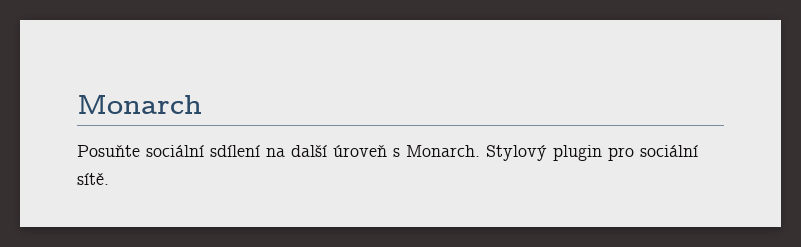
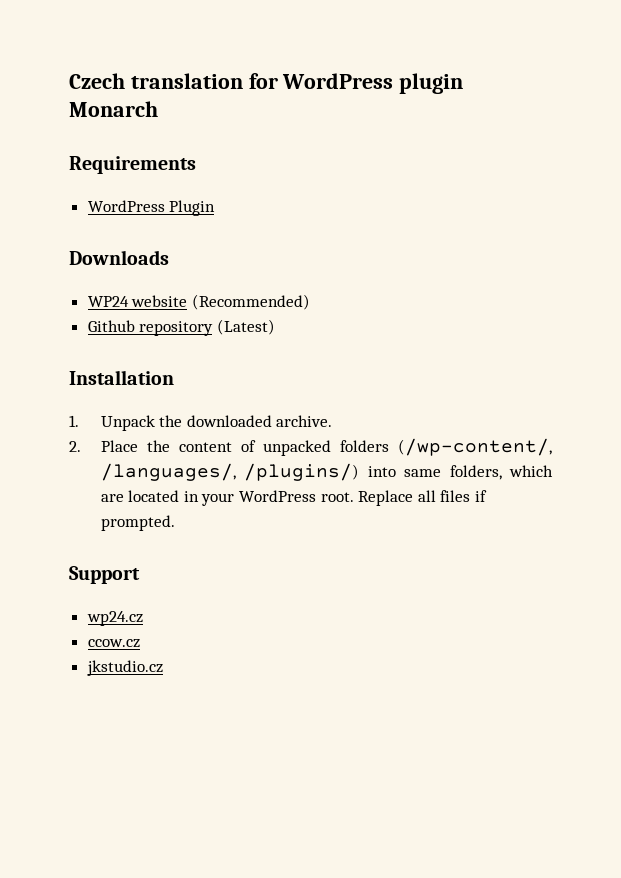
- Monarch
- Posuňte sociální sdílení na další úroveň s Monarch. Stylový plugin pro sociální sítě.
+ Czech translation for WordPress plugin Monarch
+ Requirements
+ WordPress Plugin
+ Downloads
+ WP24 website (Recommended)
+ Github repository (Latest)
+ Installation
+ 1. Unpack the downloaded archive.
+ 2. Place the content of unpacked folders (/wp-content/, /languages/, /plugins/) into same folders, which are located in your WordPress root. Replace all files if prompted.
+ Support
+ wp24.cz
+ ccow.cz
+ jkstudio.cz

